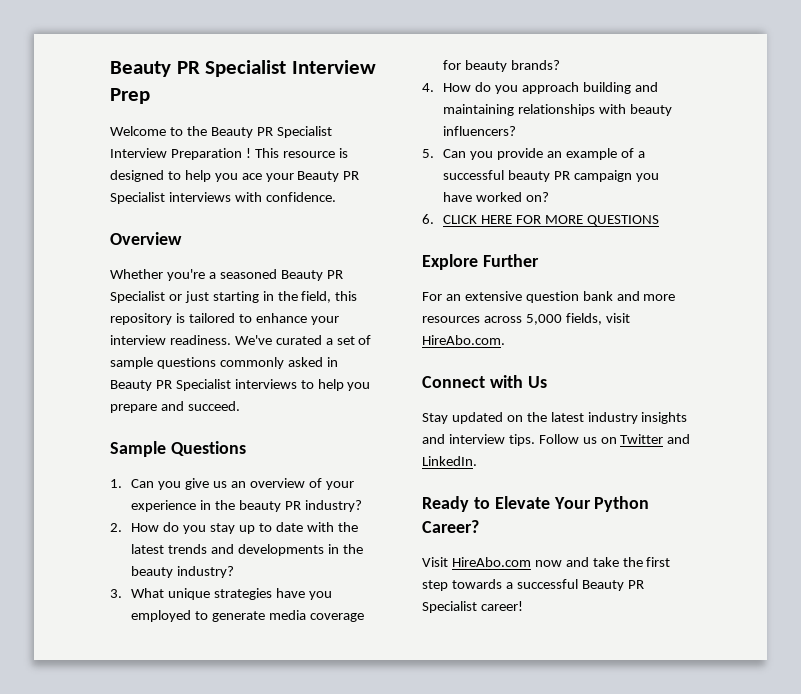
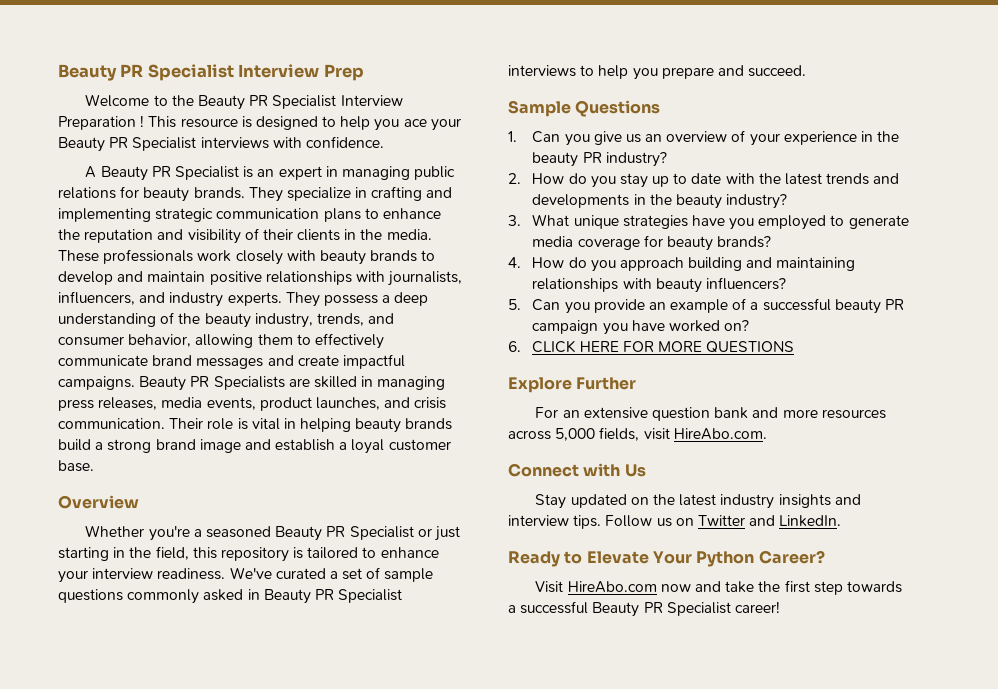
+ A Beauty PR Specialist is an expert in managing public relations for beauty brands. They specialize in crafting and implementing strategic communication plans to enhance the reputation and visibility of their clients in the media. These professionals work closely with beauty brands to develop and maintain positive relationships with journalists, influencers, and industry experts. They possess a deep understanding of the beauty industry, trends, and consumer behavior, allowing them to effectively communicate brand messages and create impactful campaigns. Beauty PR Specialists are skilled in managing press releases, media events, product launches, and crisis communication. Their role is vital in helping beauty brands build a strong brand image and establish a loyal customer base.

